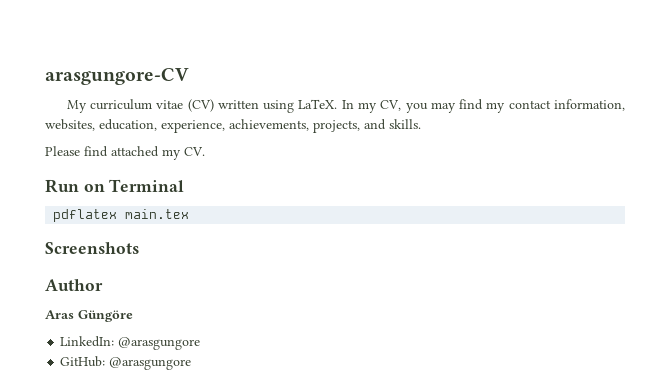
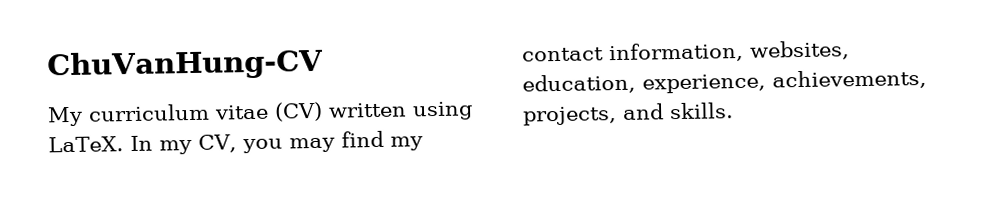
- arasgungore-CV
+ ChuVanHung-CV
- Please find attached my CV.
- Run on Terminal
- pdflatex main.tex
- Screenshots
- Author
- Aras Güngöre
- LinkedIn: @arasgungore
- GitHub: @arasgungore

